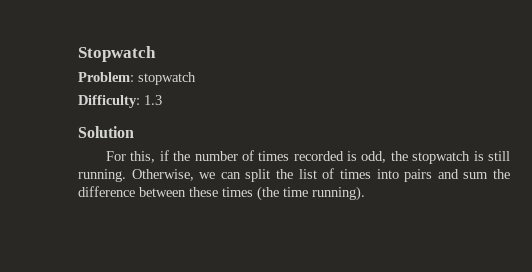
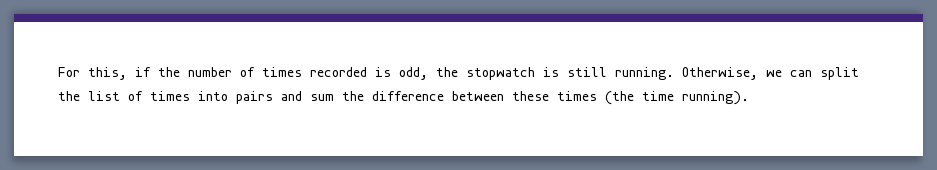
- Stopwatch
- Problem: stopwatch
- Difficulty: 1.3
- Solution

